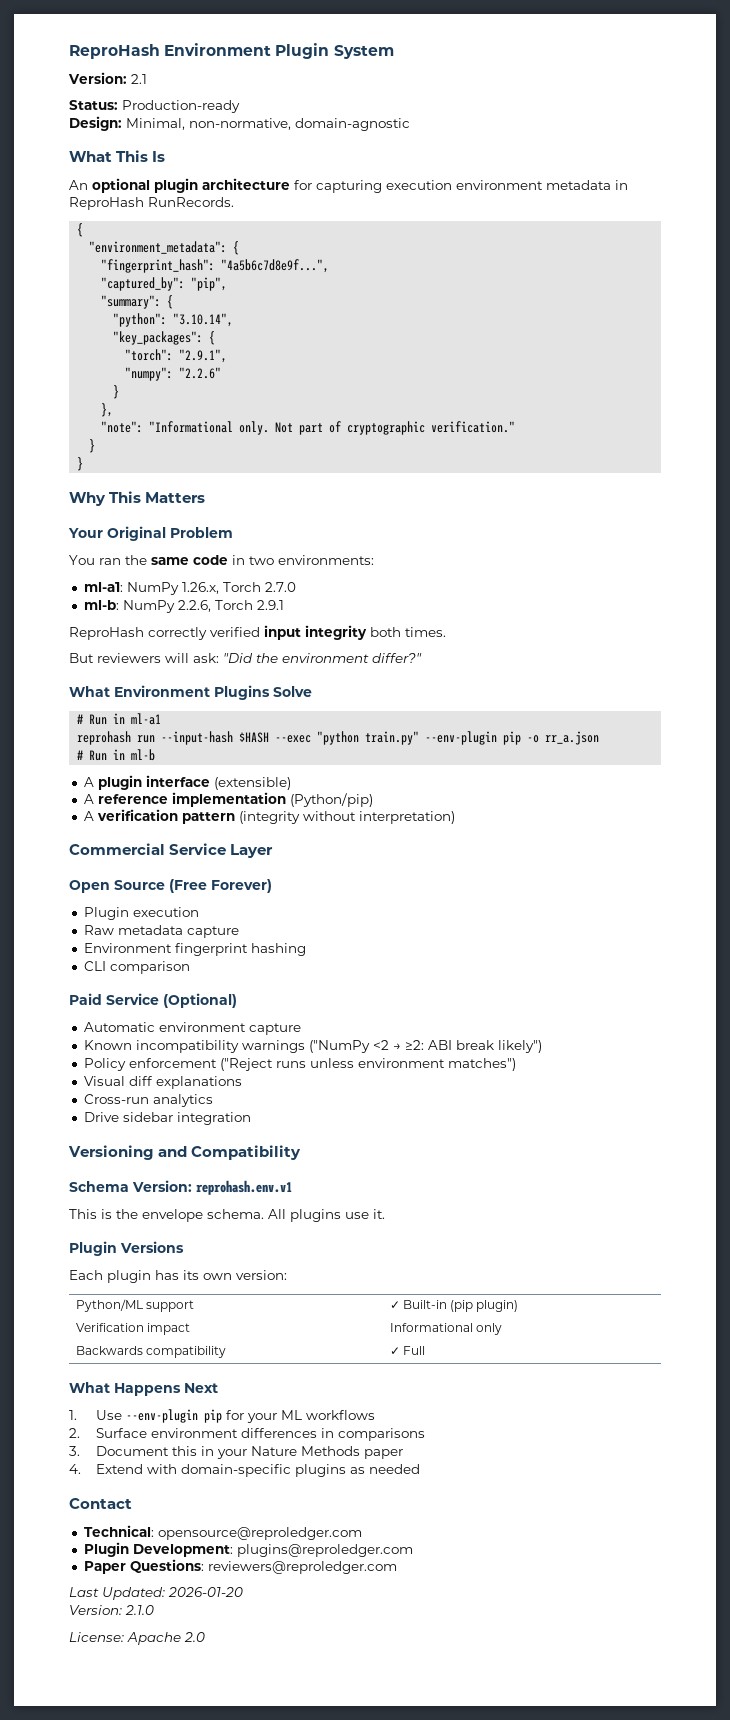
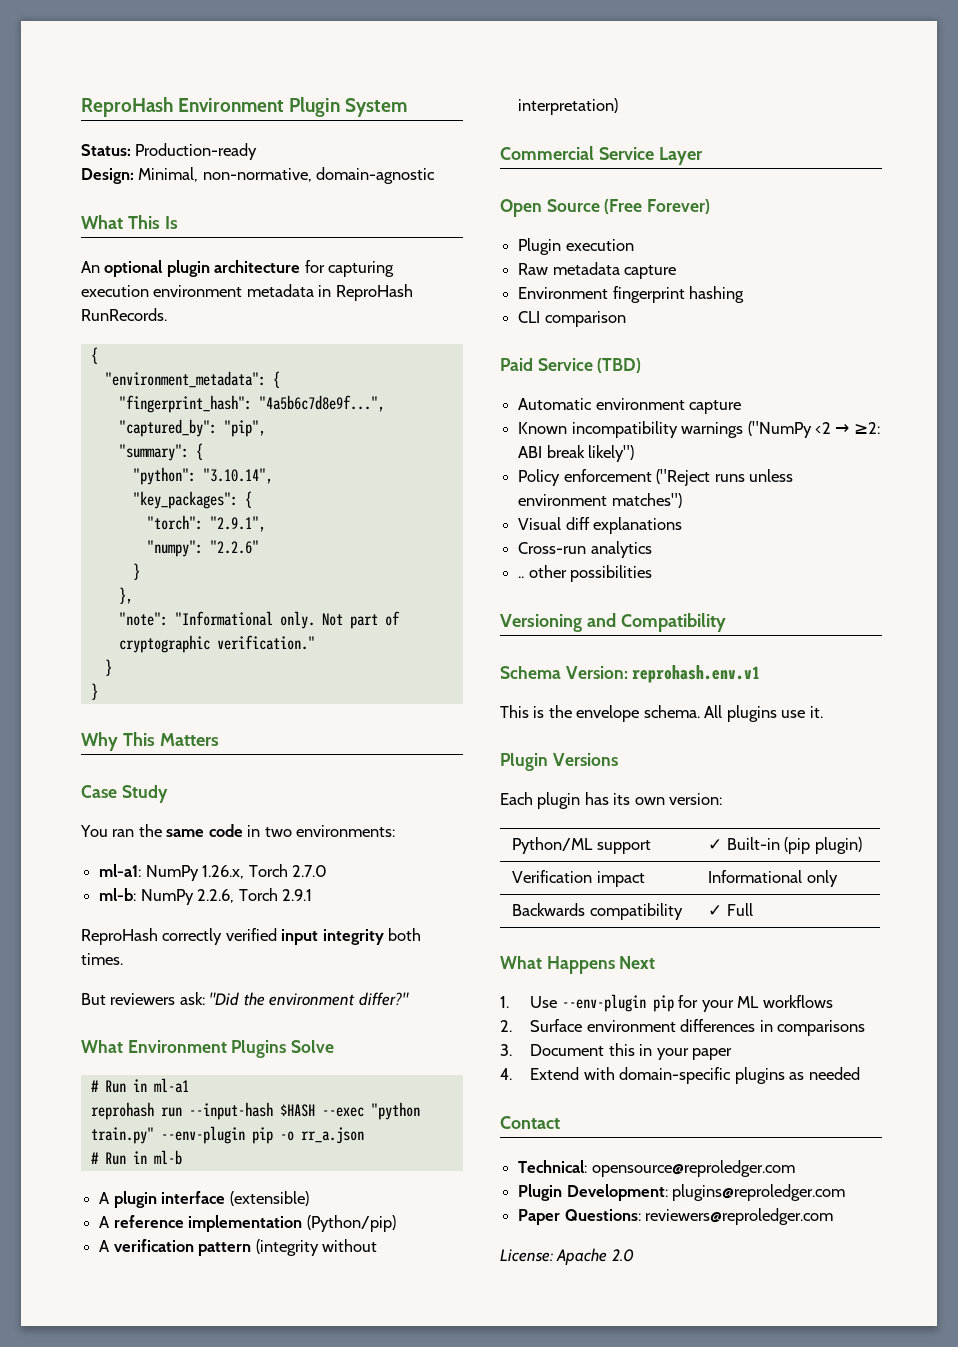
- Version: 2.1
- Your Original Problem
+ Case Study
- But reviewers will ask: "Did the environment differ?"
+ But reviewers ask: "Did the environment differ?"
- Paid Service (Optional)
+ Paid Service (TBD)
- Drive sidebar integration
+ .. other possibilities
- 3. Document this in your Nature Methods paper
+ 3. Document this in your paper
- Last Updated: 2026-01-20
- Version: 2.1.0

